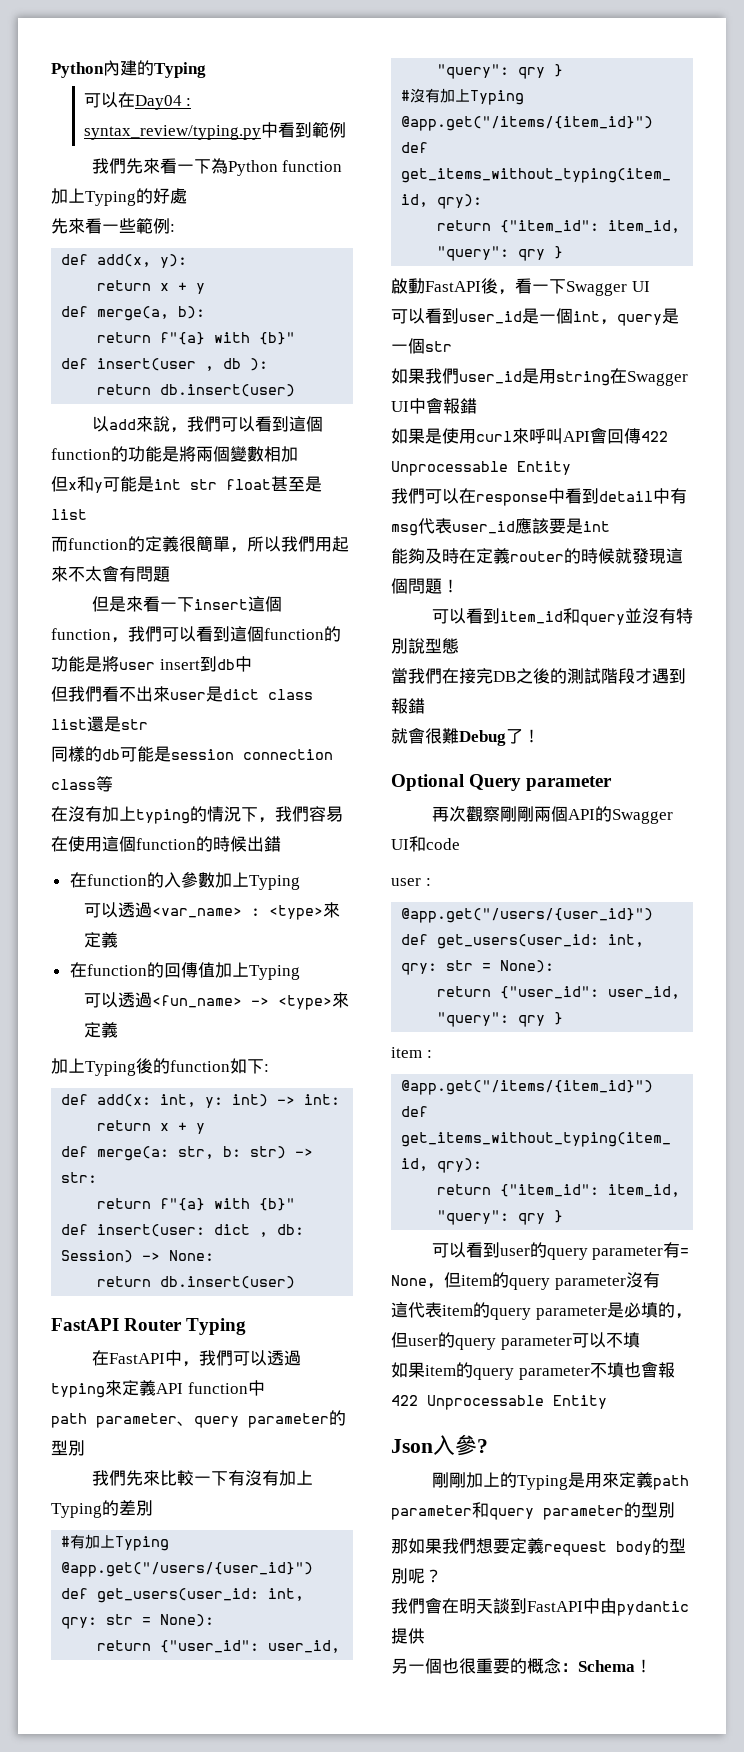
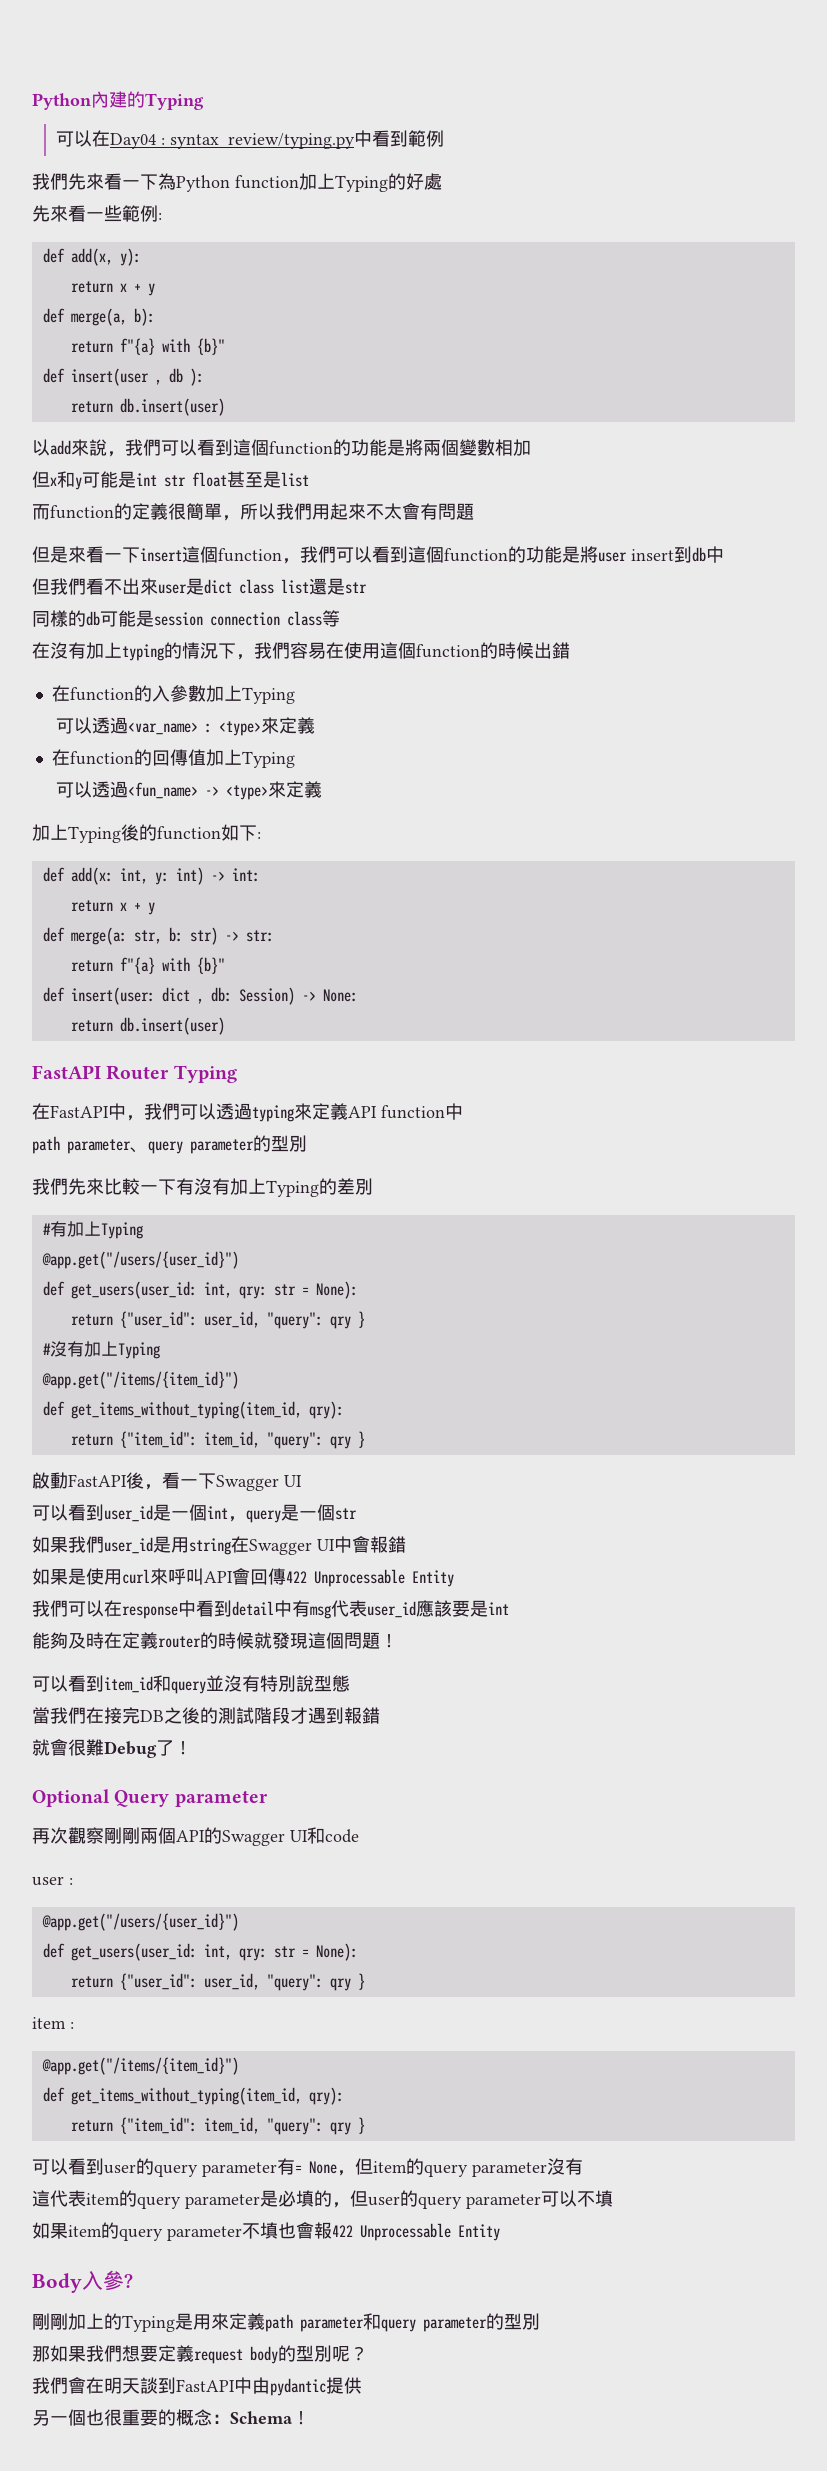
- Json入參?
+ Body入參?

